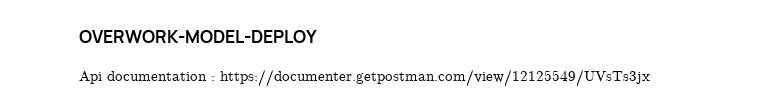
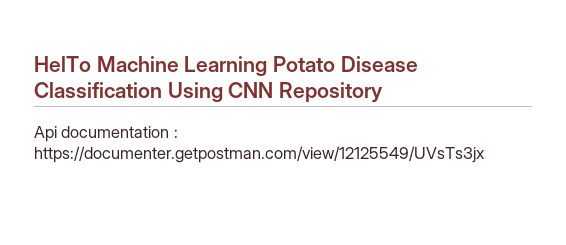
- OVERWORK-MODEL-DEPLOY
+ HelTo Machine Learning Potato Disease Classification Using CNN Repository

